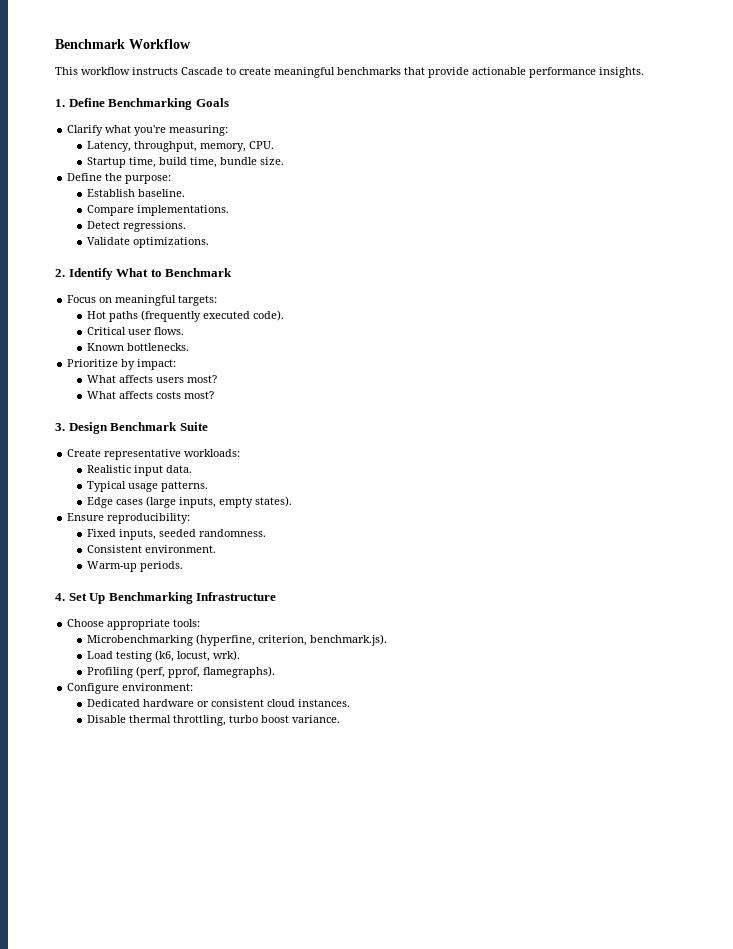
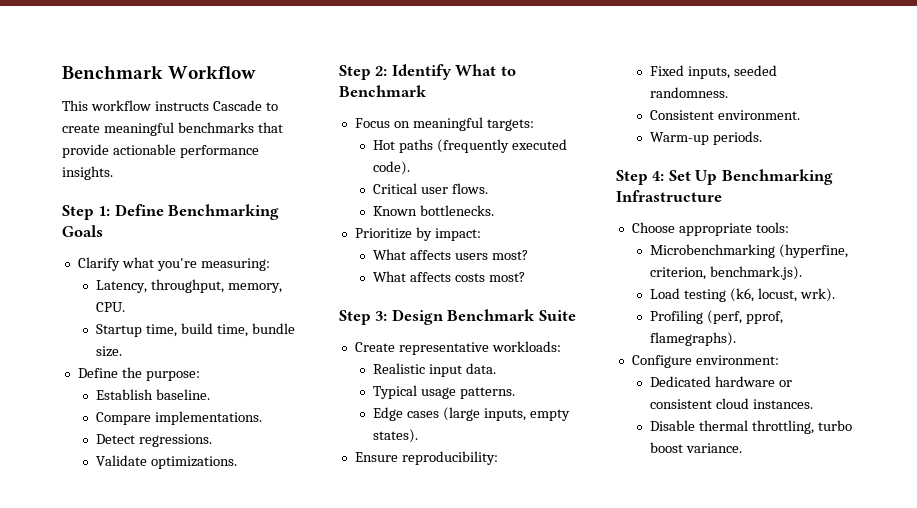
- 1. Define Benchmarking Goals
+ Step 1: Define Benchmarking Goals
- 2. Identify What to Benchmark
+ Step 2: Identify What to Benchmark
- 3. Design Benchmark Suite
+ Step 3: Design Benchmark Suite
- 4. Set Up Benchmarking Infrastructure
+ Step 4: Set Up Benchmarking Infrastructure

